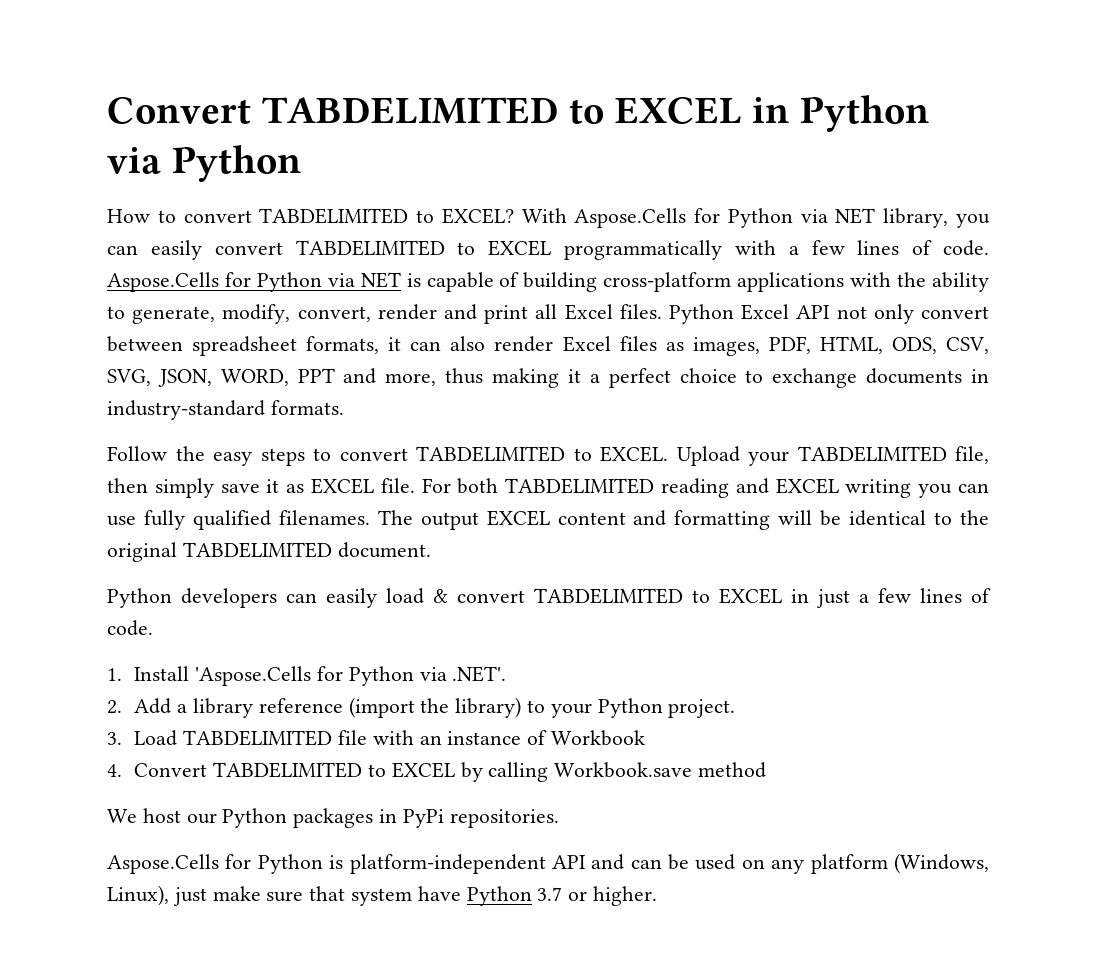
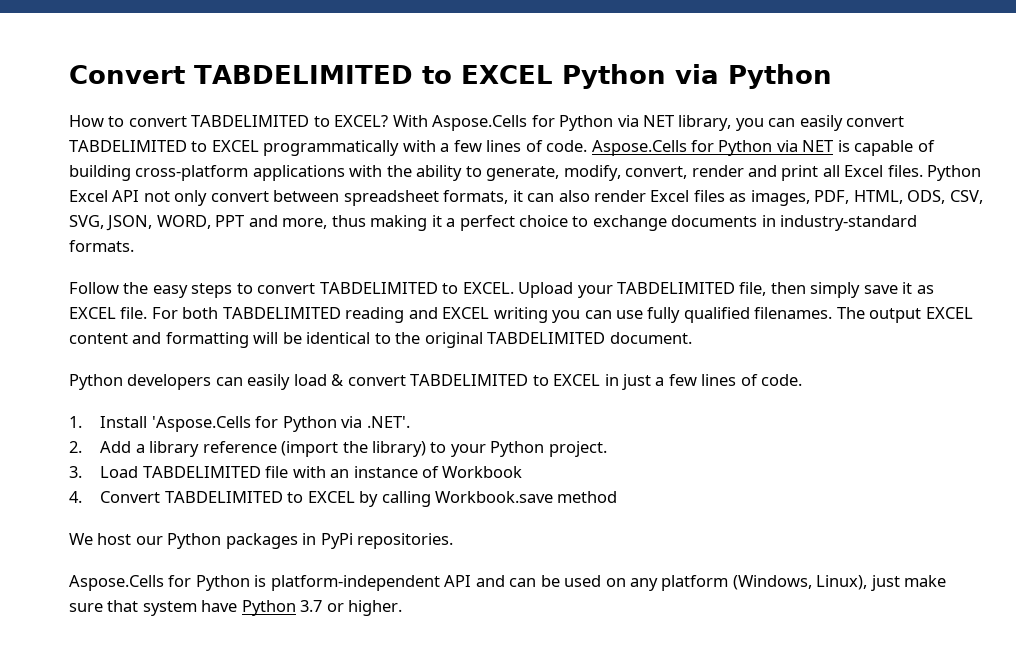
- Convert TABDELIMITED to EXCEL in Python via Python
+ Convert TABDELIMITED to EXCEL Python via Python

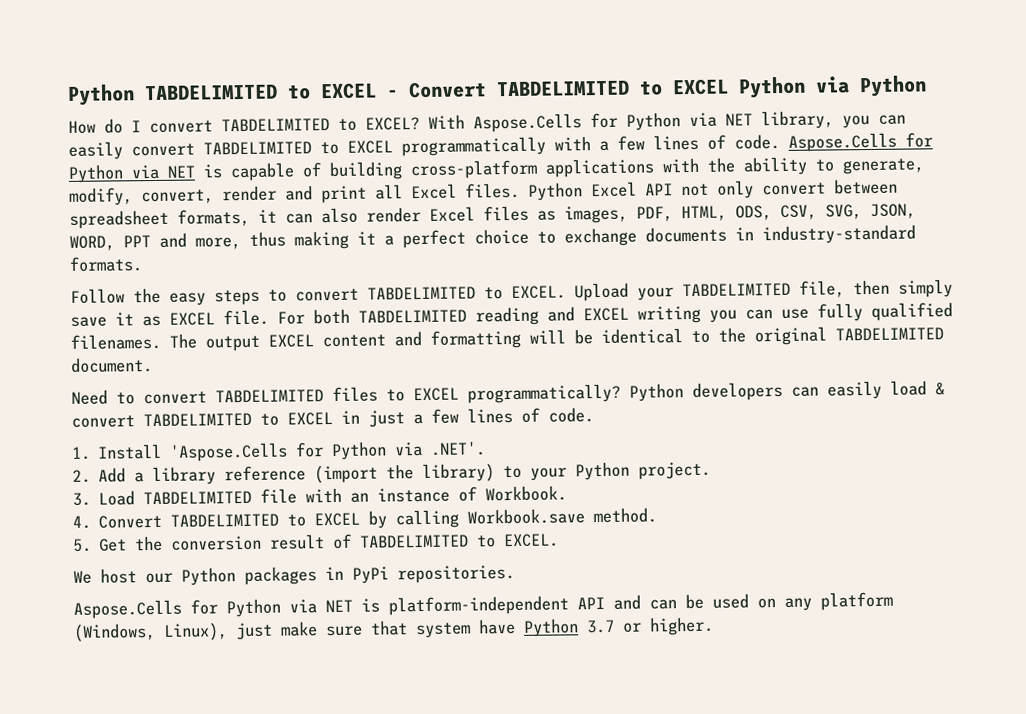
- Convert TABDELIMITED to EXCEL Python via Python
+ Python TABDELIMITED to EXCEL - Convert TABDELIMITED to EXCEL Python via Python
- How to convert TABDELIMITED to EXCEL?
+ How do I convert TABDELIMITED to EXCEL?
+ Need to convert TABDELIMITED files to EXCEL programmatically?
- 3. Load TABDELIMITED file with an instance of Workbook
+ 3. Load TABDELIMITED file with an instance of Workbook.
- 4. Convert TABDELIMITED to EXCEL by calling Workbook.save method
+ 4. Convert TABDELIMITED to EXCEL by calling Workbook.save method.
+ 5. Get the conversion result of TABDELIMITED to EXCEL.
- Aspose.Cells for Python is platform-independent API and can be used on any platform (Windows, Linux), just make sure that system have Python 3.7 or higher.
+ Aspose.Cells for Python via NET is platform-independent API and can be used on any platform (Windows, Linux), just make sure that system have Python 3.7 or higher.

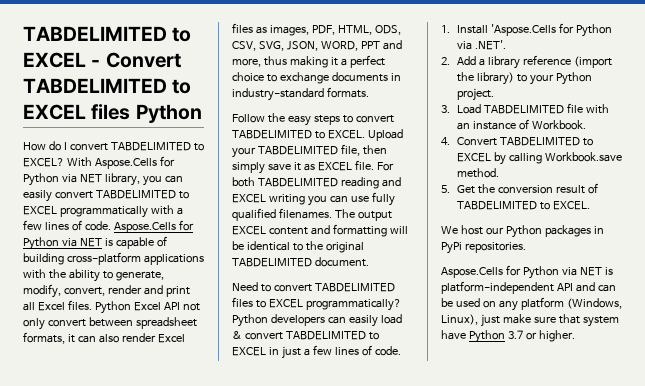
- Python TABDELIMITED to EXCEL - Convert TABDELIMITED to EXCEL Python via Python
+ TABDELIMITED to EXCEL - Convert TABDELIMITED to EXCEL files Python

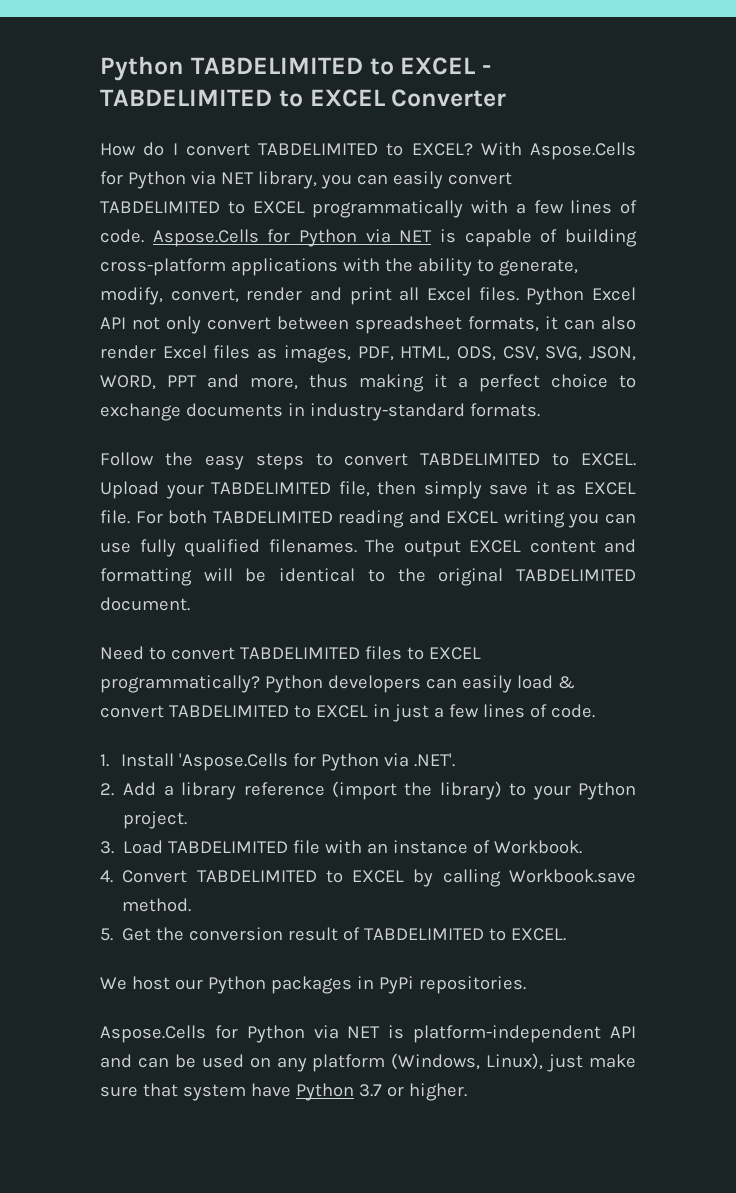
- TABDELIMITED to EXCEL - Convert TABDELIMITED to EXCEL files Python
+ Python TABDELIMITED to EXCEL - TABDELIMITED to EXCEL Converter

